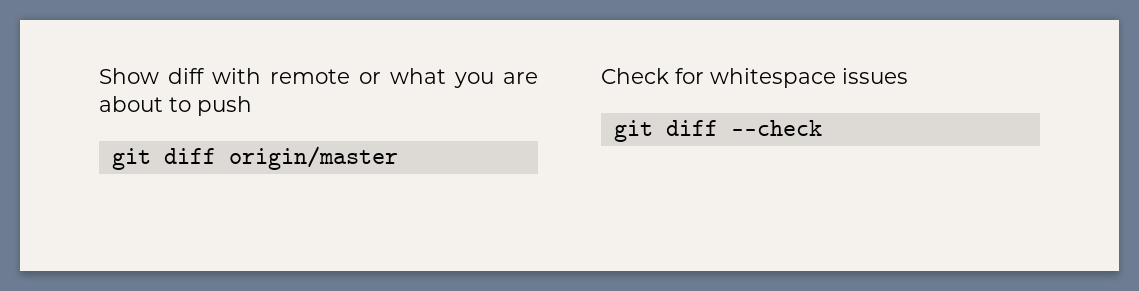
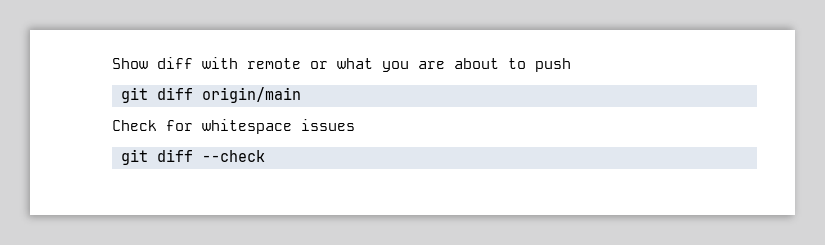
- git diff origin/master
+ git diff origin/main

